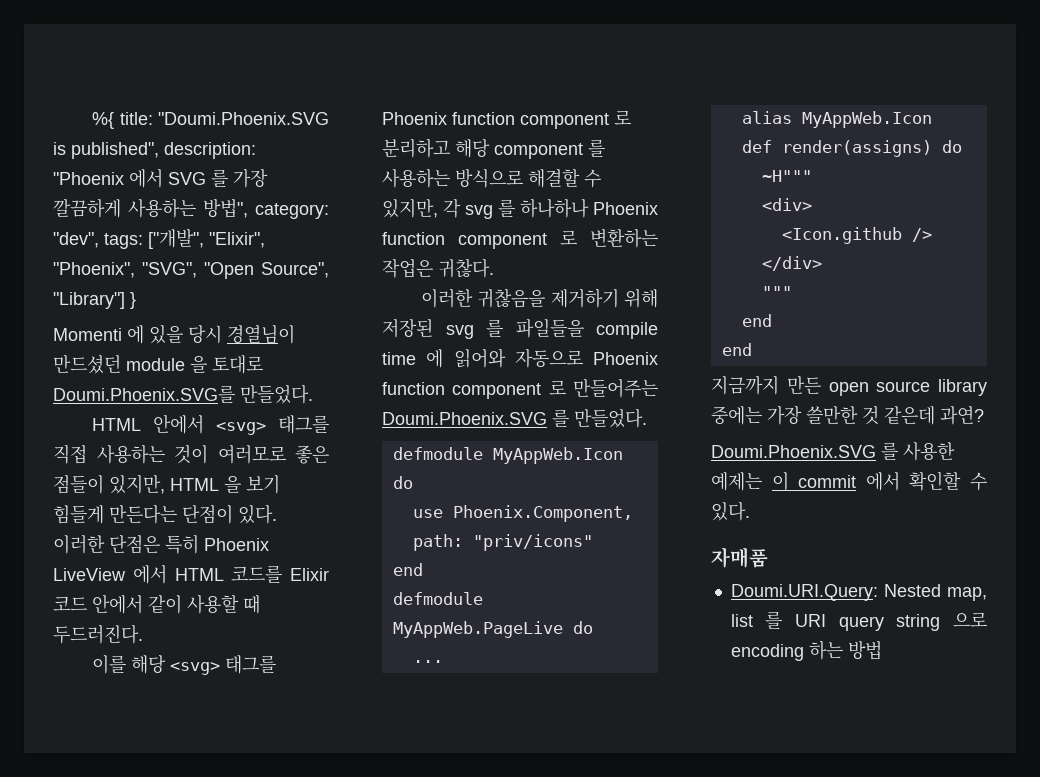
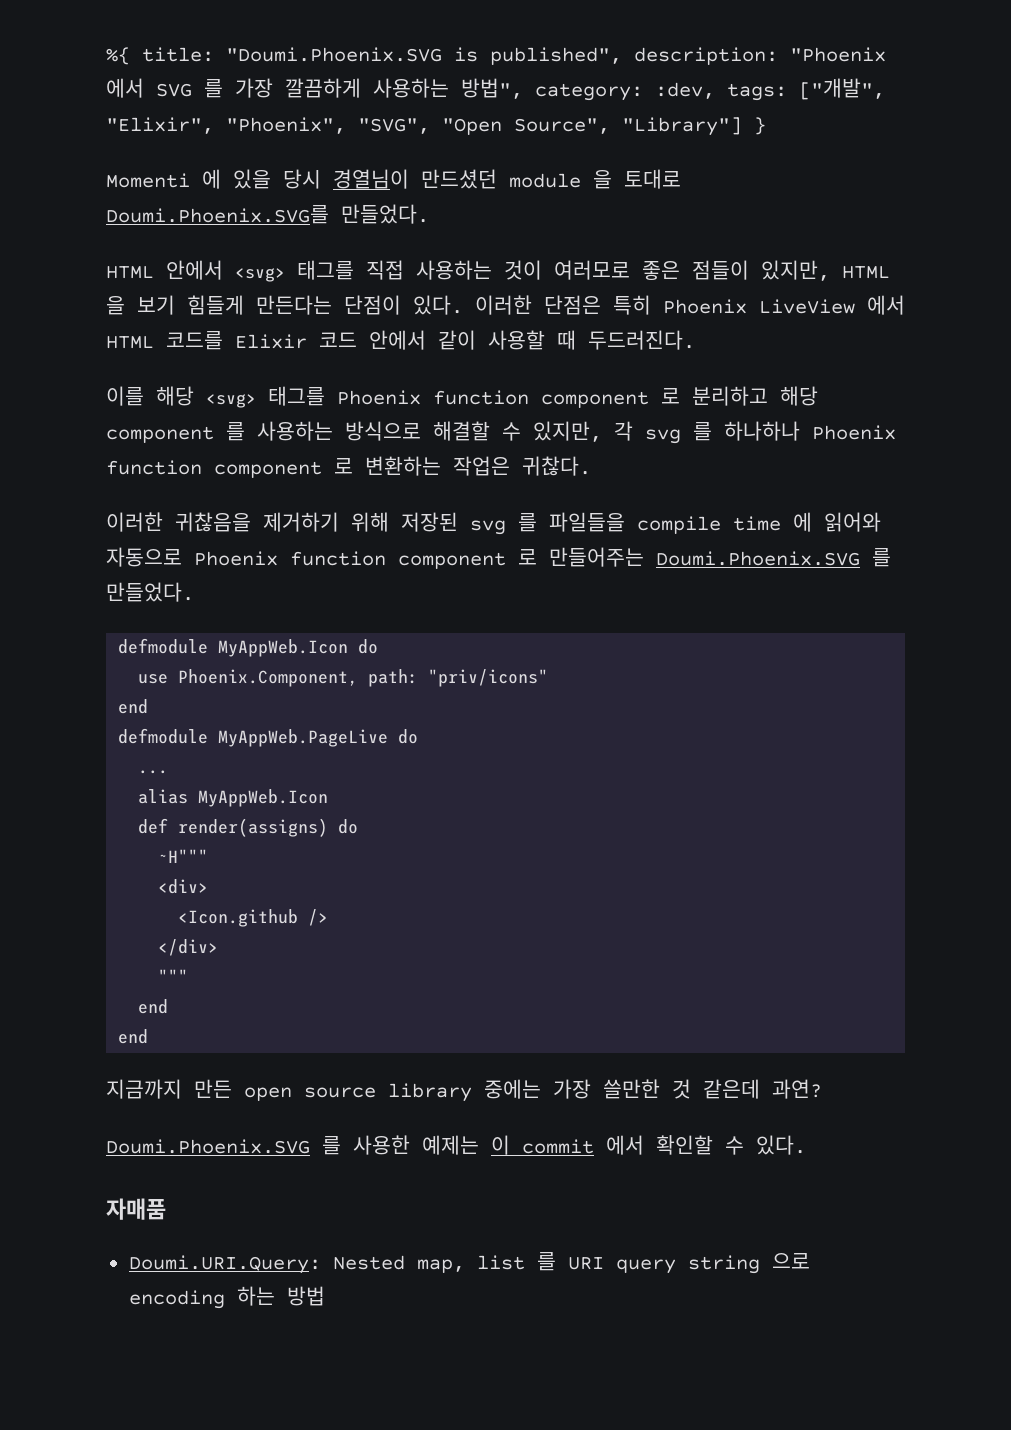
- %{ title: "Doumi.Phoenix.SVG is published", description: "Phoenix 에서 SVG 를 가장 깔끔하게 사용하는 방법", category: "dev", tags: ["개발", "Elixir", "Phoenix", "SVG", "Open Source", "Library"] }
+ %{ title: "Doumi.Phoenix.SVG is published", description: "Phoenix 에서 SVG 를 가장 깔끔하게 사용하는 방법", category: :dev, tags: ["개발", "Elixir", "Phoenix", "SVG", "Open Source", "Library"] }

